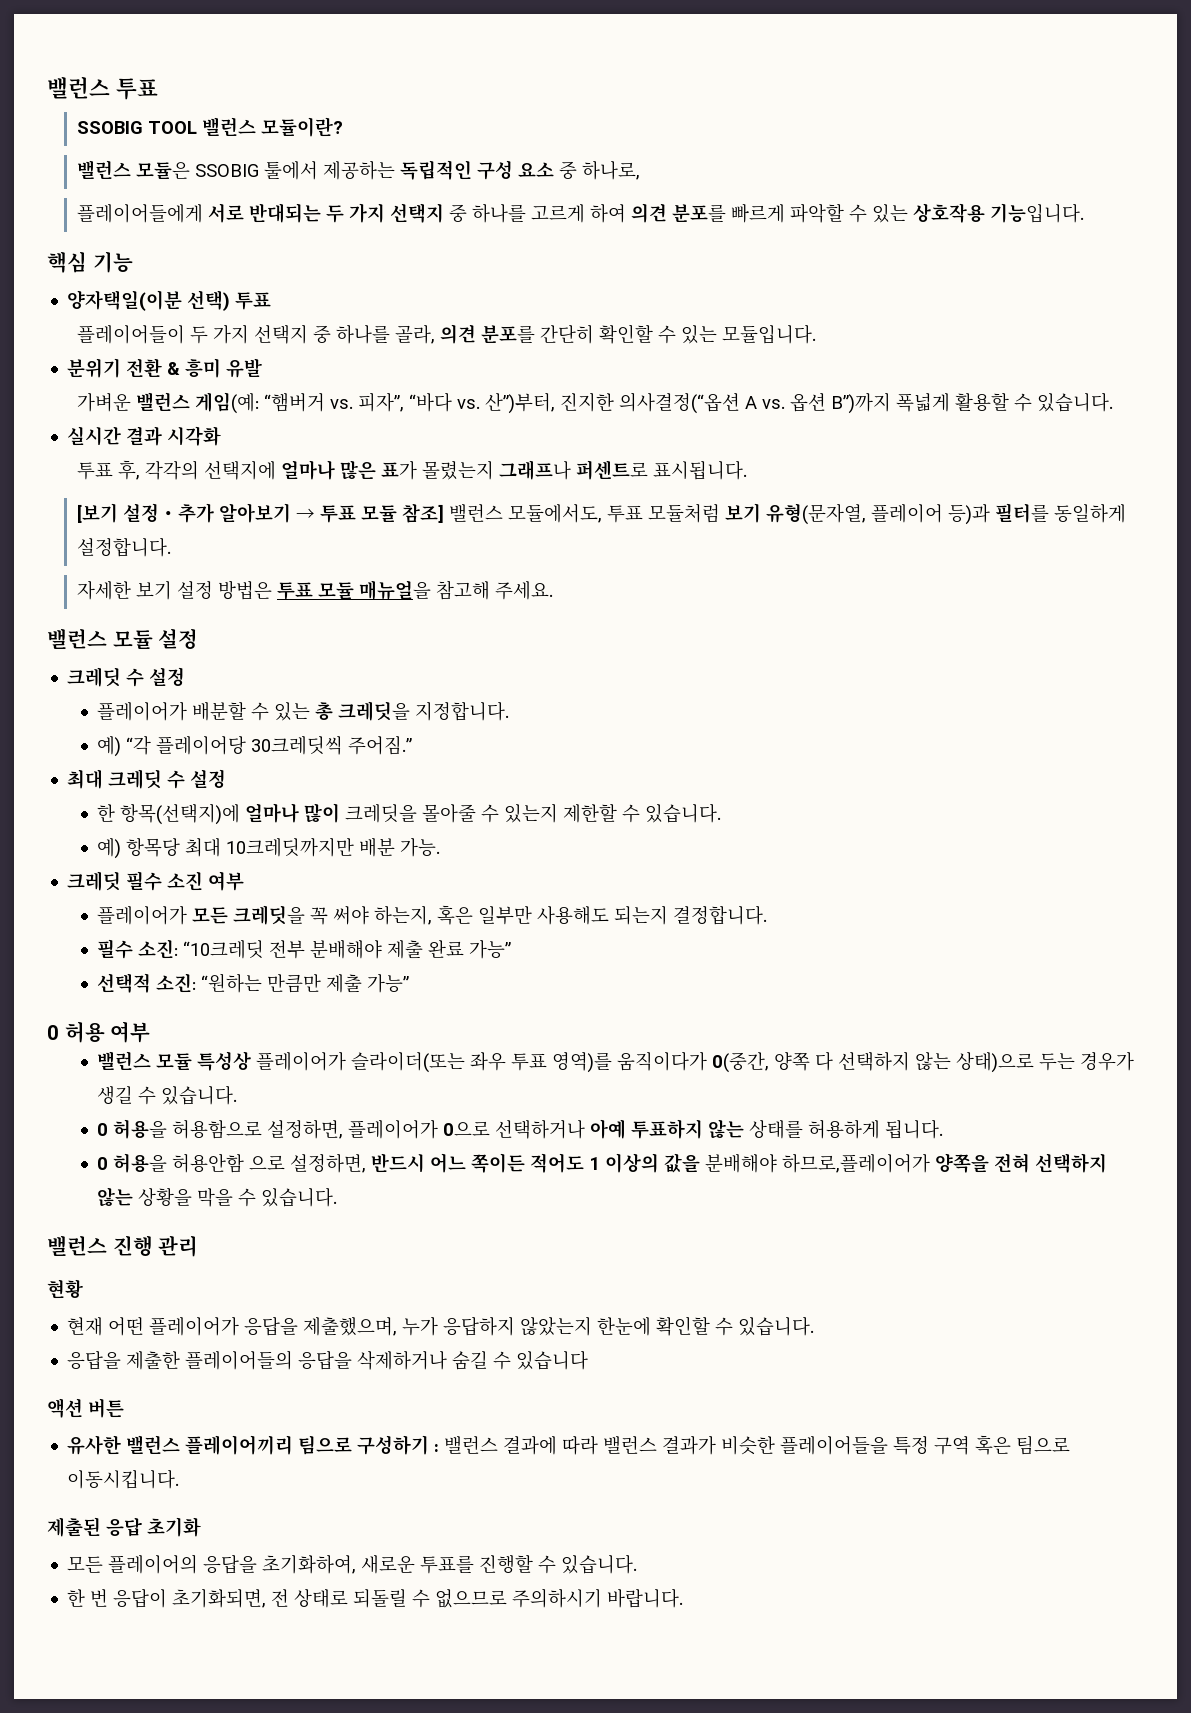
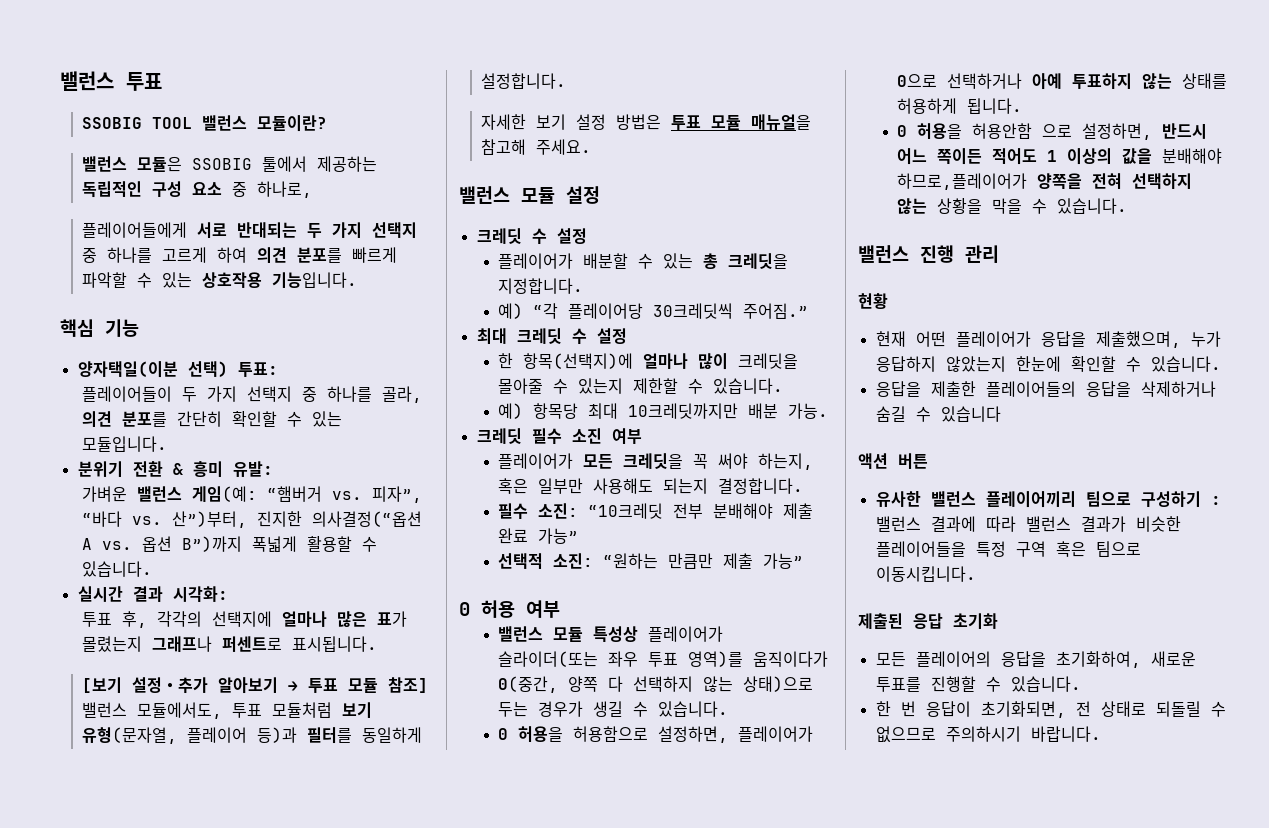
- 양자택일(이분 선택) 투표
+ 양자택일(이분 선택) 투표:
- 분위기 전환 & 흥미 유발
+ 분위기 전환 & 흥미 유발:
- 실시간 결과 시각화
+ 실시간 결과 시각화:

